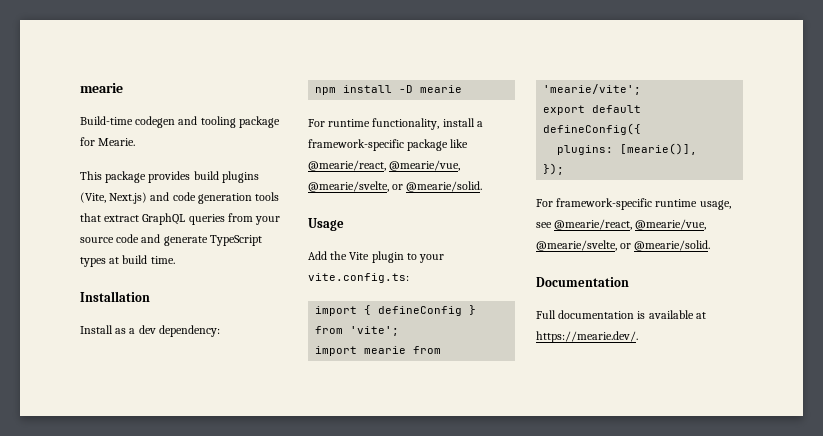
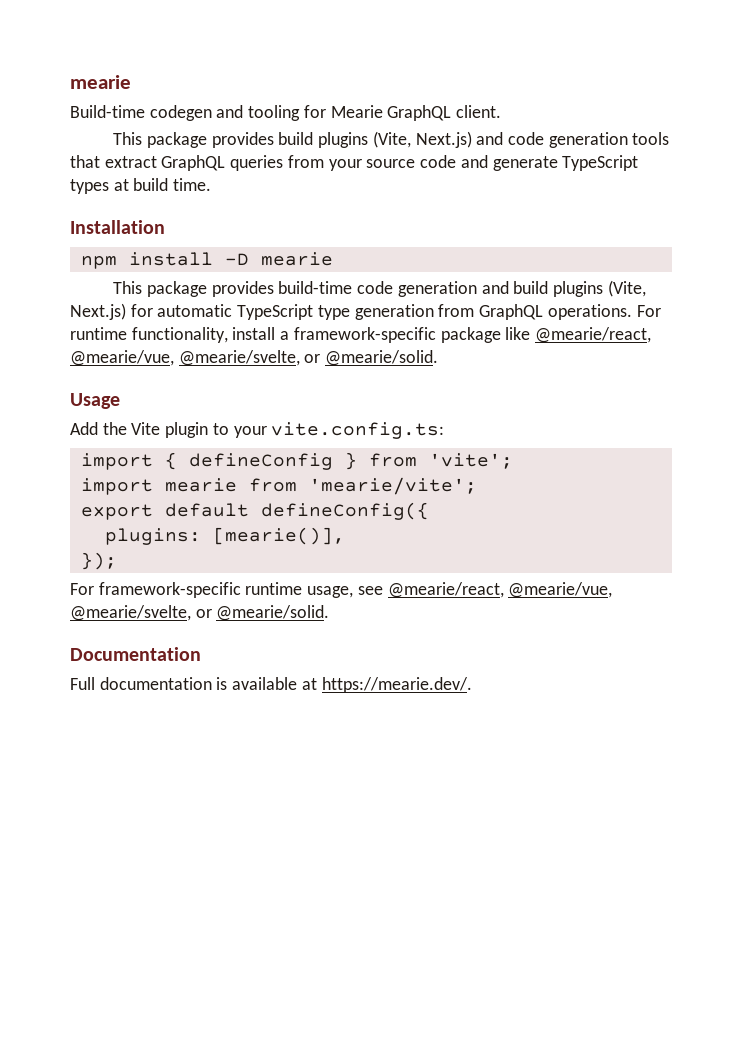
- Build-time codegen and tooling package for Mearie.
+ Build-time codegen and tooling for Mearie GraphQL client.
- Install as a dev dependency:
+ This package provides build-time code generation and build plugins (Vite, Next.js) for automatic TypeScript type generation from GraphQL operations.

